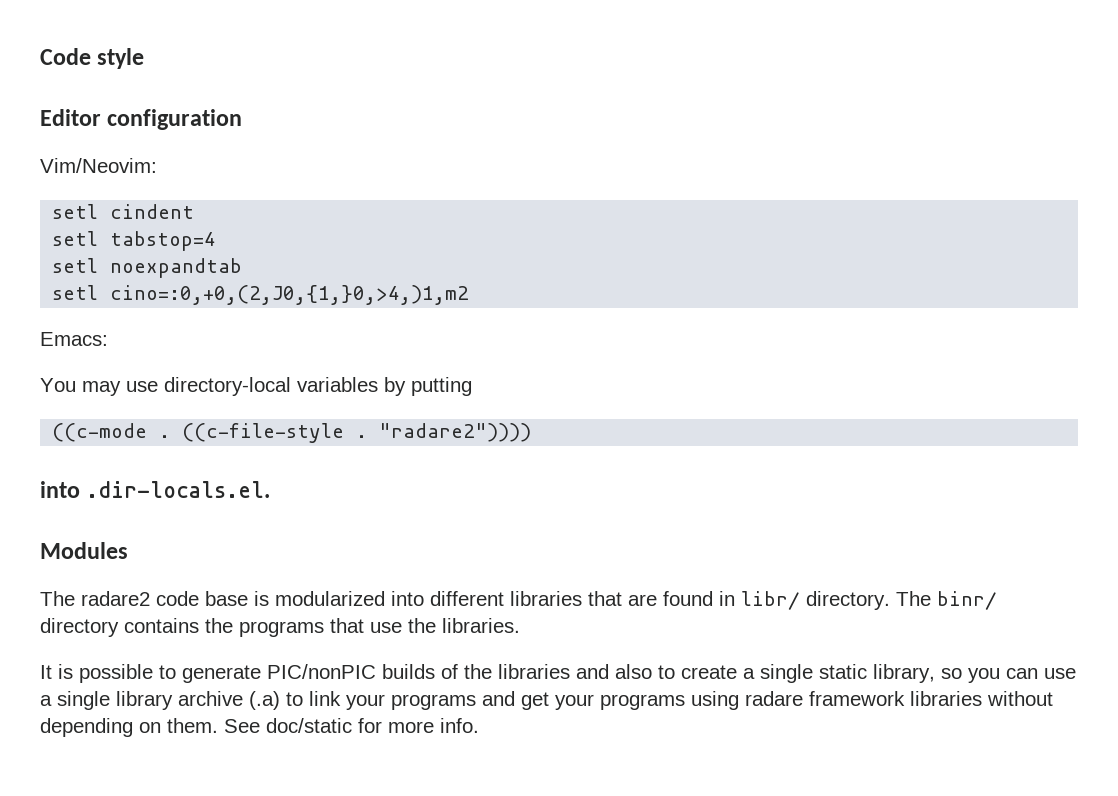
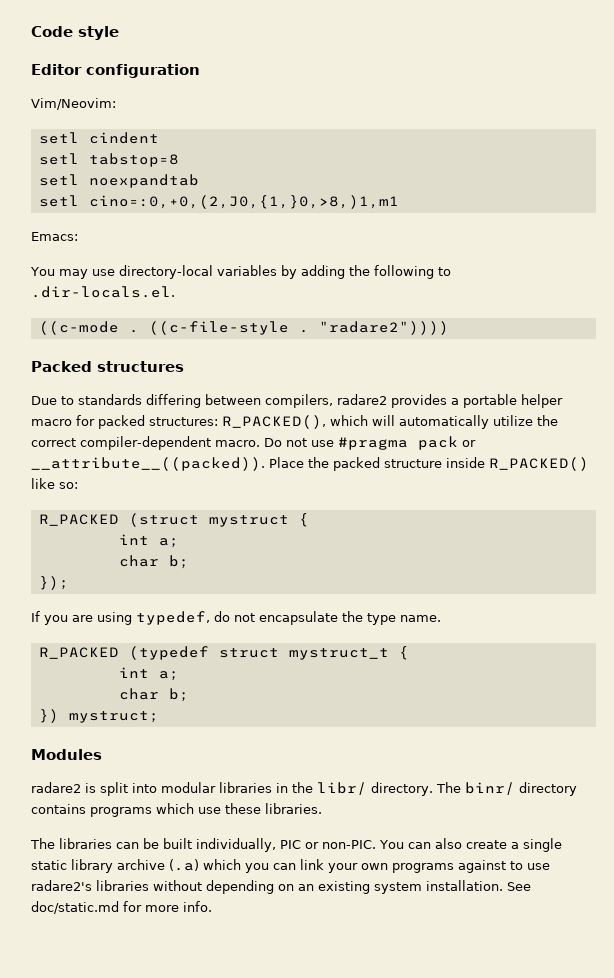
- setl tabstop=4
+ setl tabstop=8
- setl cino=:0,+0,(2,J0,{1,}0,>4,)1,m2
+ setl cino=:0,+0,(2,J0,{1,}0,>8,)1,m1
- You may use directory-local variables by putting
+ You may use directory-local variables by adding the following to .dir-locals.el.
- into .dir-locals.el.
+ Packed structures
+ Due to standards differing between compilers, radare2 provides a portable helper macro for packed structures: R_PACKED(), which will automatically utilize the correct compiler-dependent macro. Do not use #pragma pack or __attribute__((packed)). Place the packed structure inside R_PACKED() like so:
+ R_PACKED (struct mystruct {
+ int a;
+ char b;
+ });
+ If you are using typedef, do not encapsulate the type name.
+ R_PACKED (typedef struct mystruct_t {
+ int a;
+ char b;
+ }) mystruct;
  Modules
- The radare2 code base is modularized into different libraries that are found in libr/ directory.
+ radare2 is split into modular libraries in the libr/ directory.
- The binr/ directory contains the programs that use the libraries.
- It is possible to generate PIC/nonPIC builds of the libraries and also to create a single static library, so you can use a single library archive (.a) to link your programs and get your programs using radare framework libraries without depending on them. See doc/static for more info.
+ The binr/ directory contains programs which use these libraries.
+ The libraries can be built individually, PIC or non-PIC. You can also create a single static library archive (.a) which you can link your own programs against to use radare2's libraries without depending on an existing system installation. See doc/static.md for more info.

